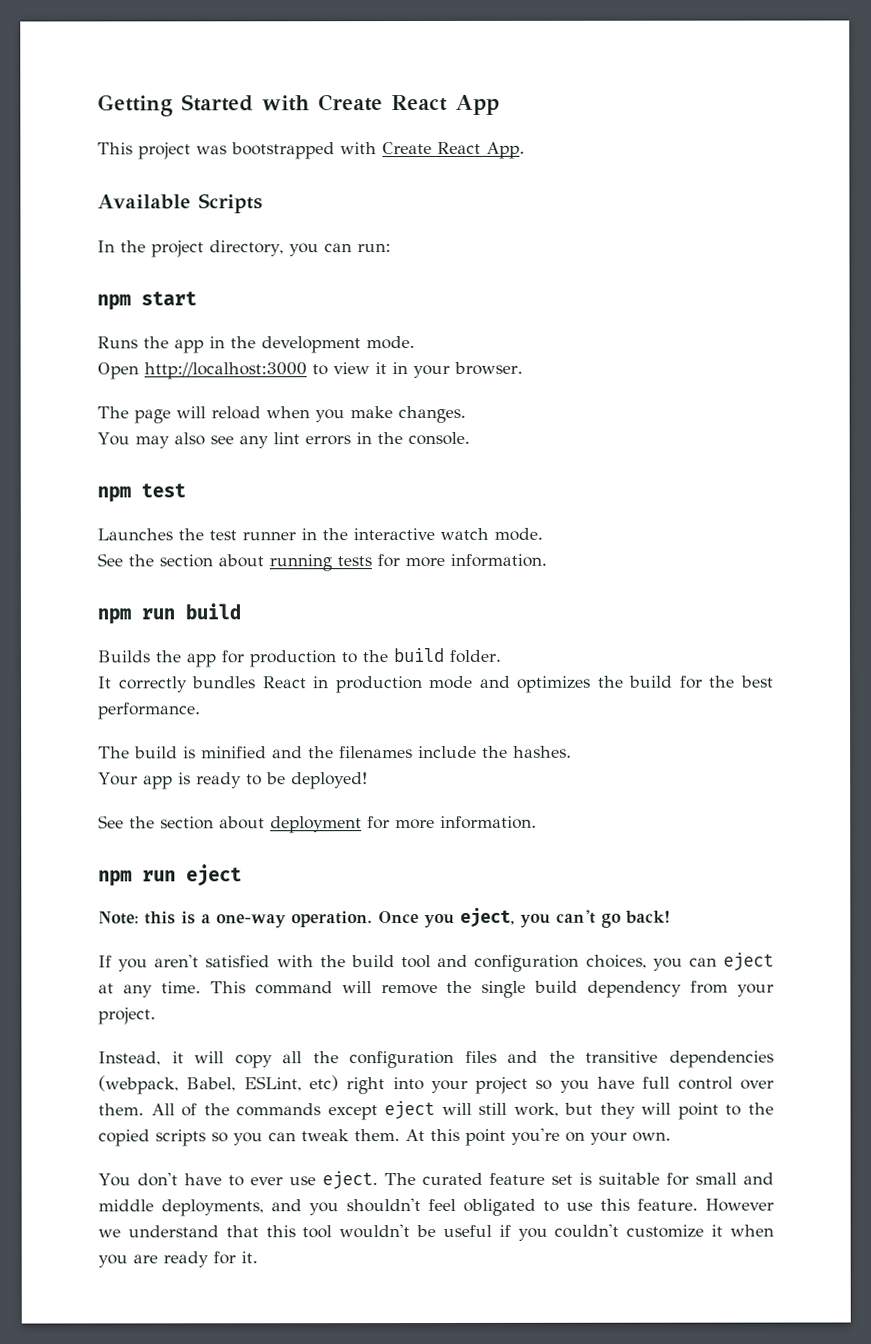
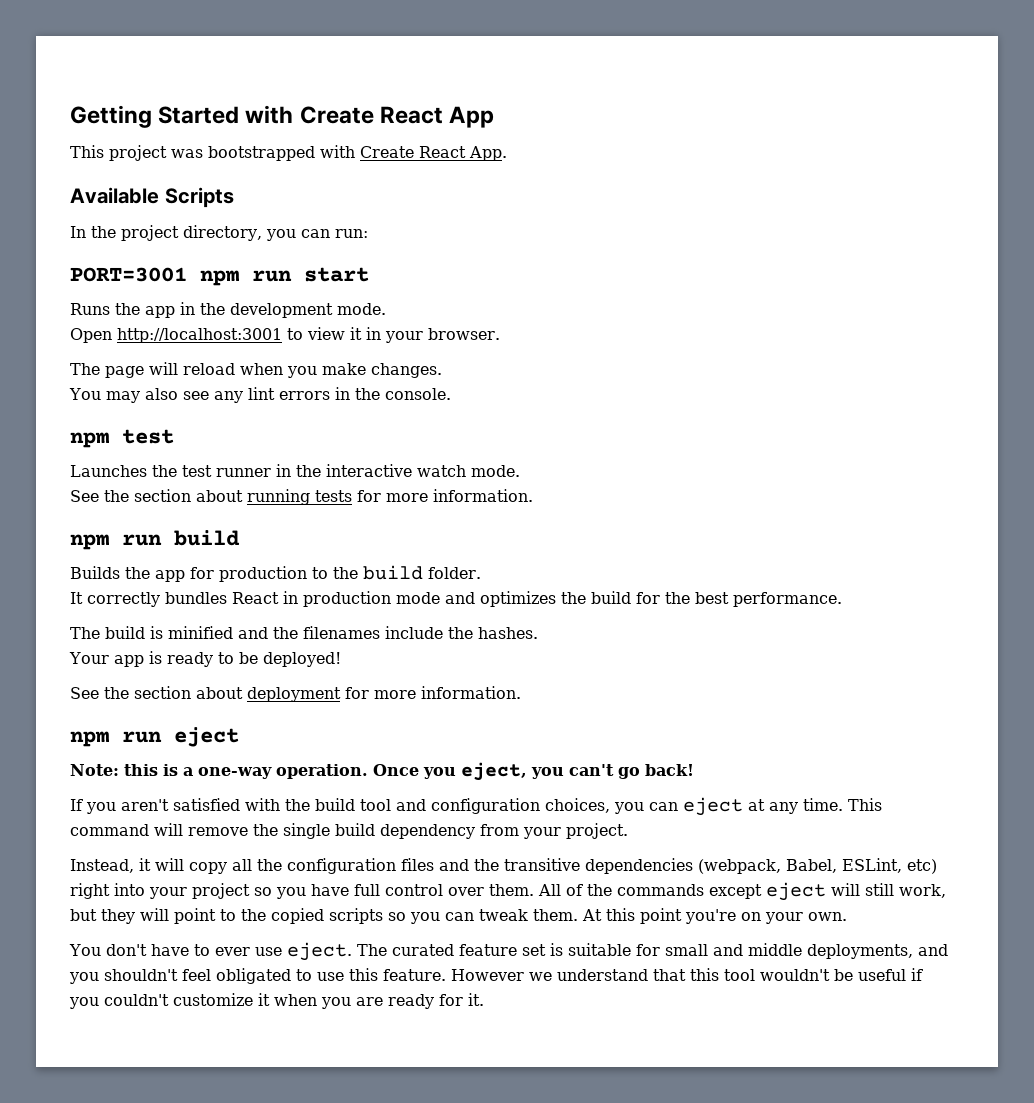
- npm start
+ PORT=3001 npm run start
- Open http://localhost:3000 to view it in your browser.
+ Open http://localhost:3001 to view it in your browser.

